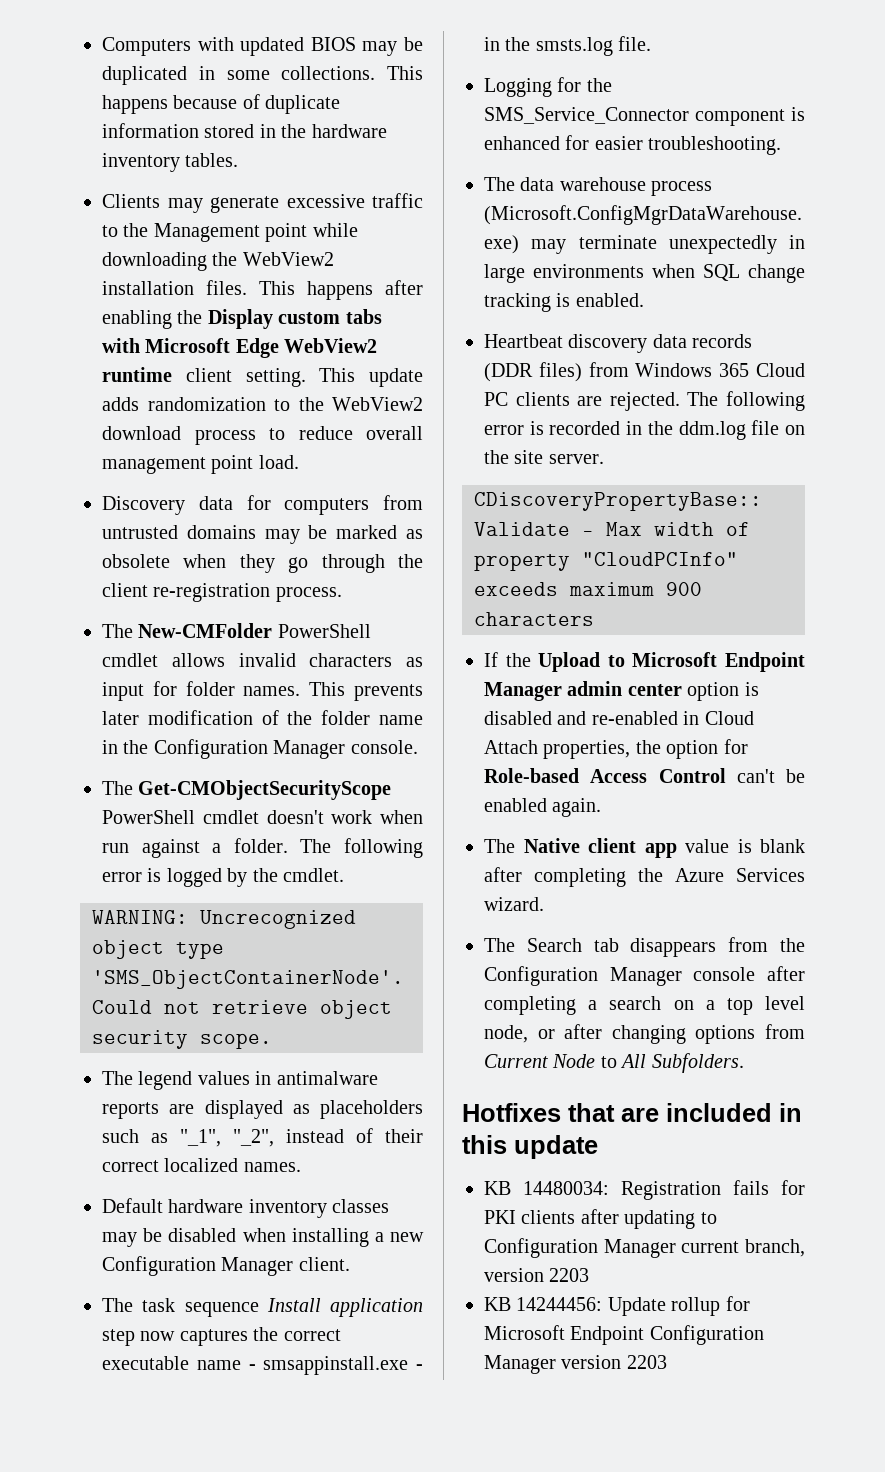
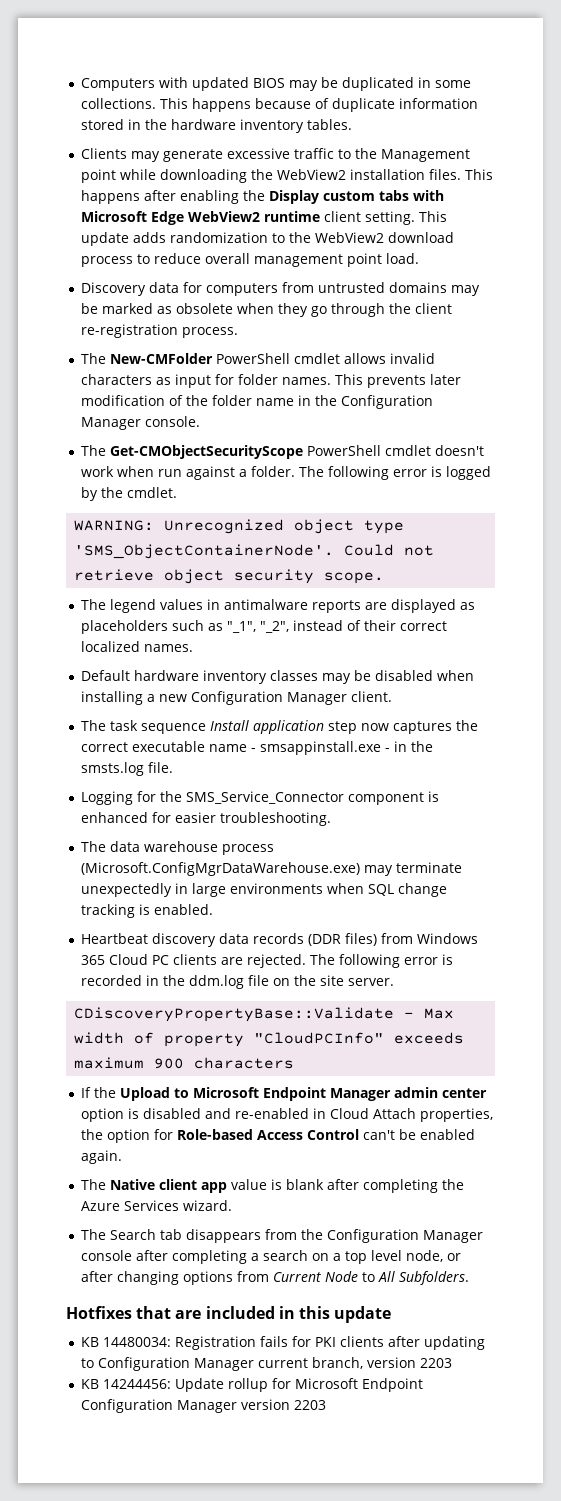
- WARNING: Uncrecognized object type 'SMS_ObjectContainerNode'.
+ WARNING: Unrecognized object type 'SMS_ObjectContainerNode'.

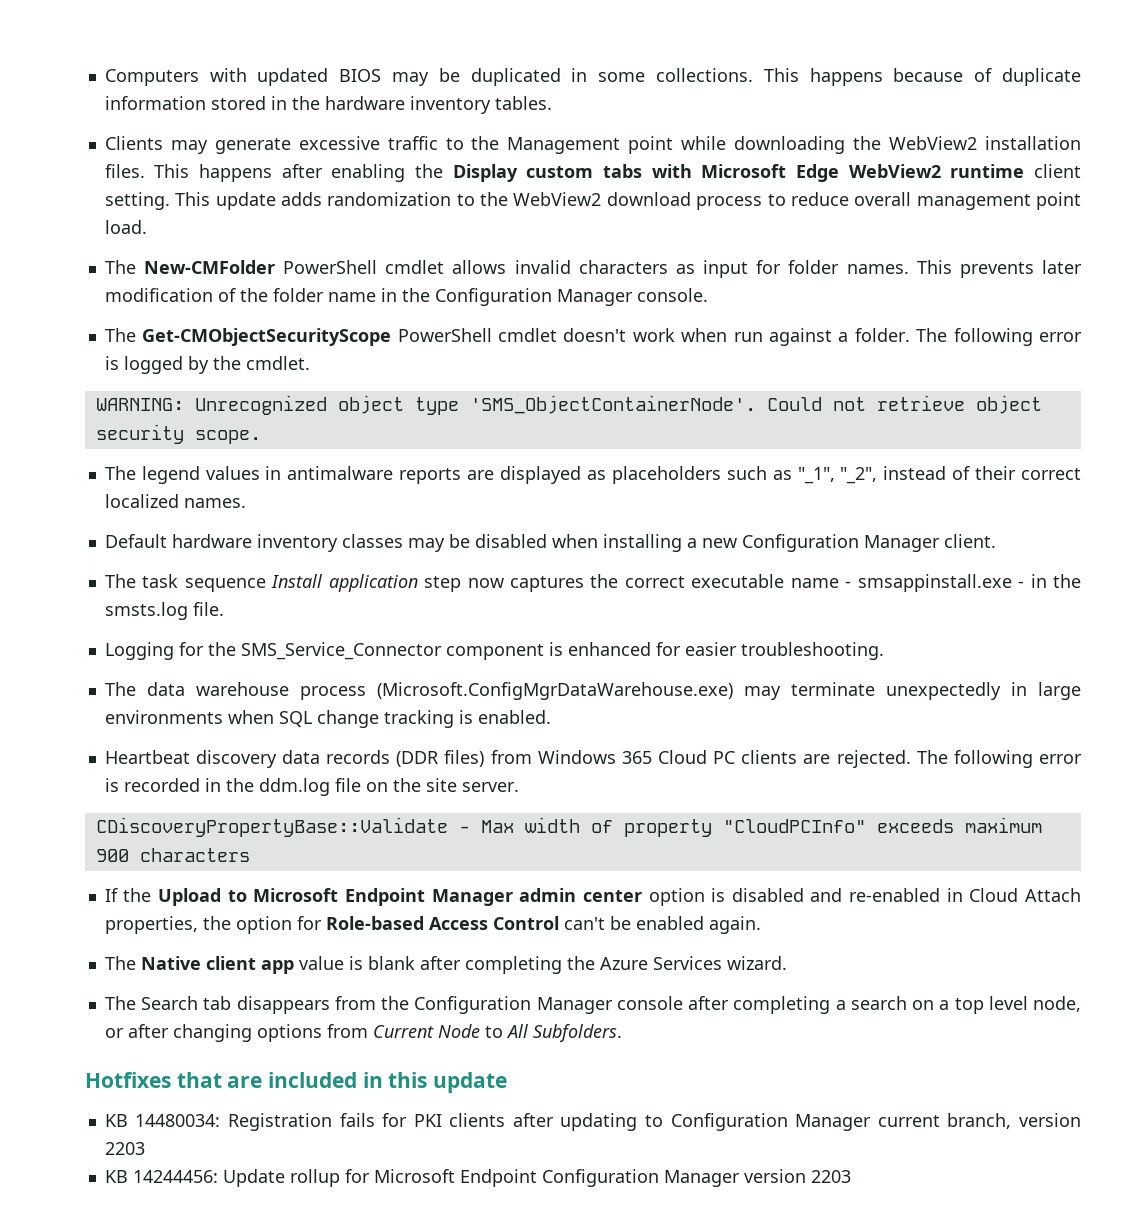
- Discovery data for computers from untrusted domains may be marked as obsolete when they go through the client re-registration process.

